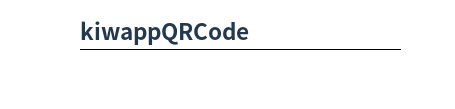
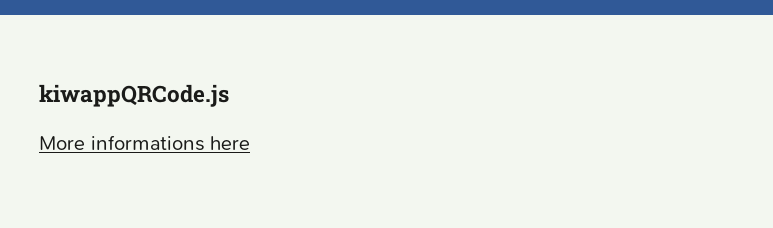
- kiwappQRCode
+ kiwappQRCode.js
+ More informations here

